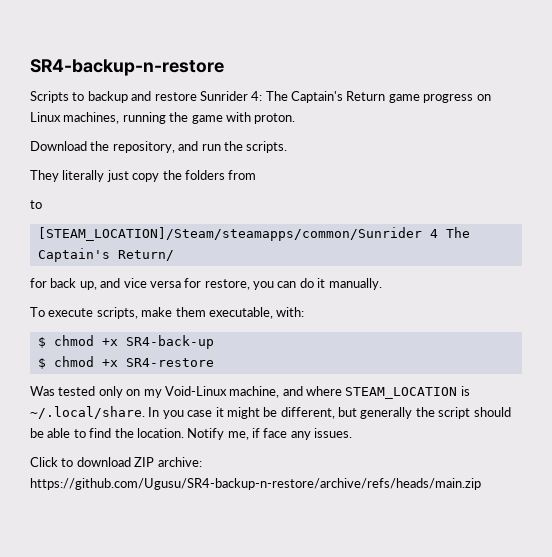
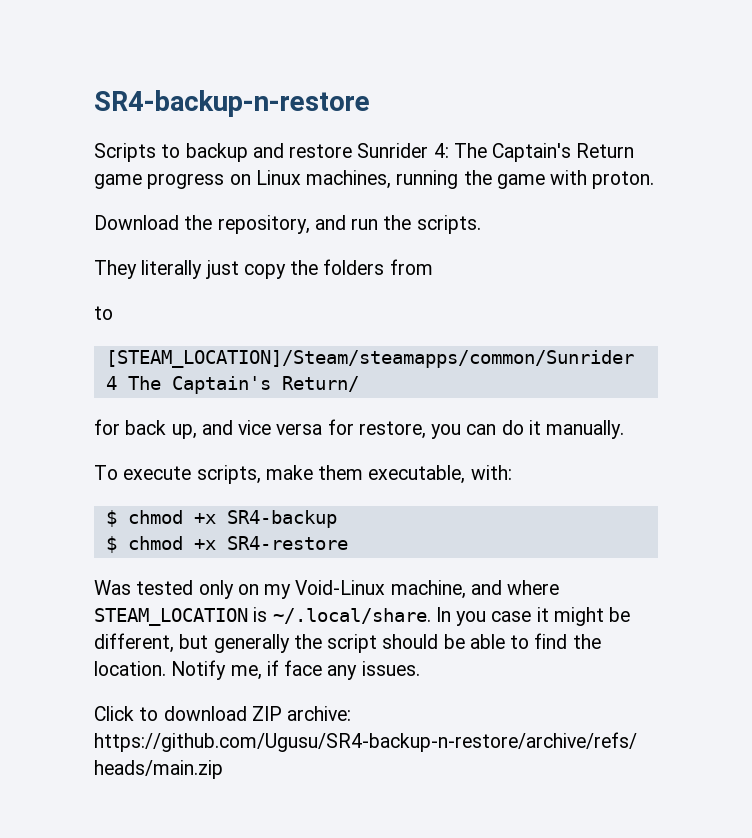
- $ chmod +x SR4-back-up
+ $ chmod +x SR4-backup

